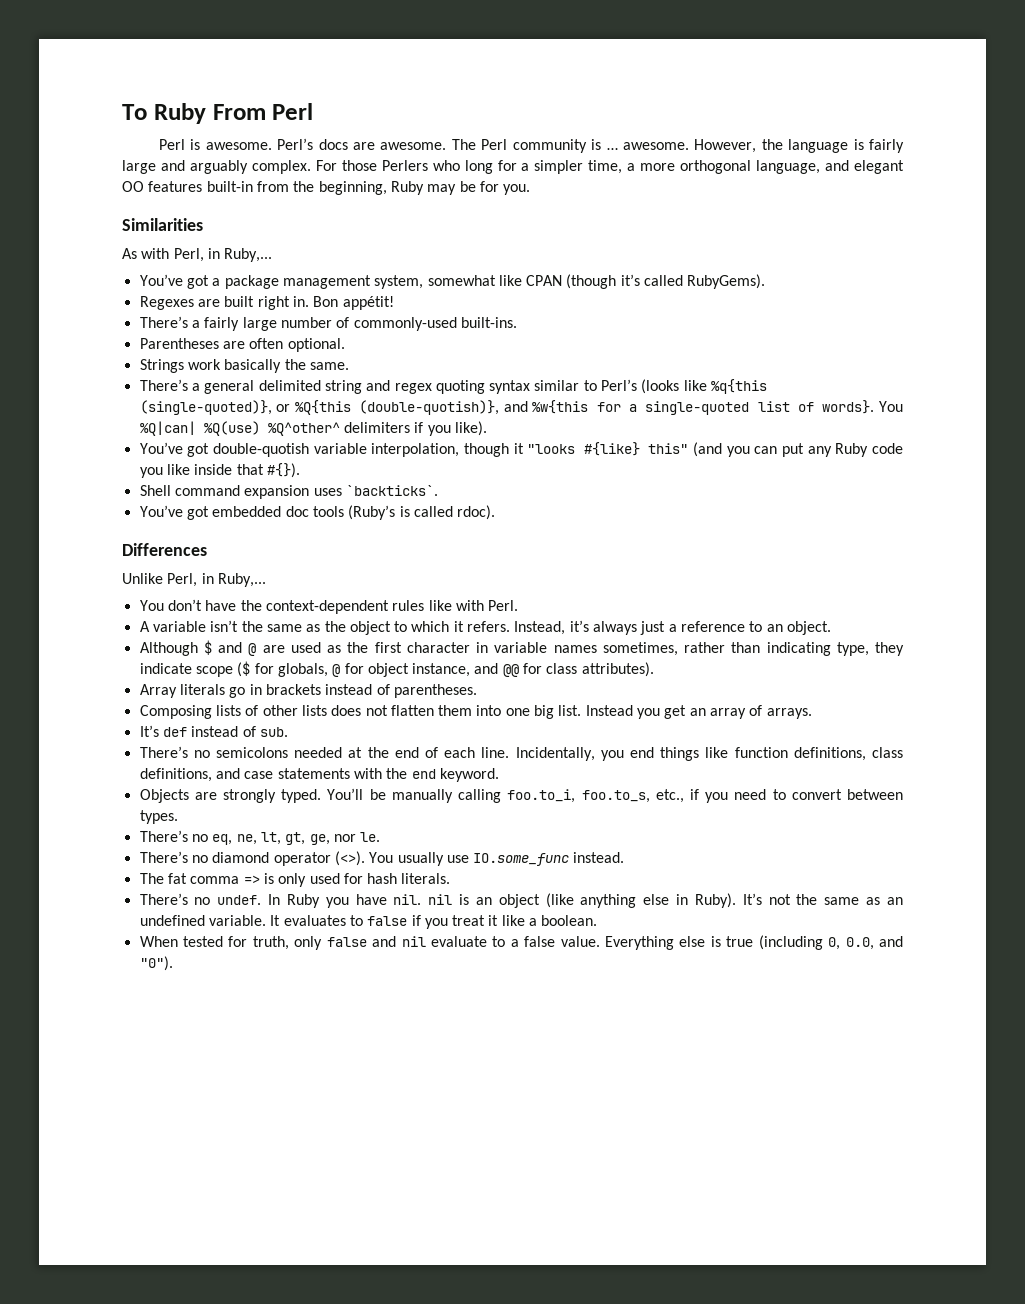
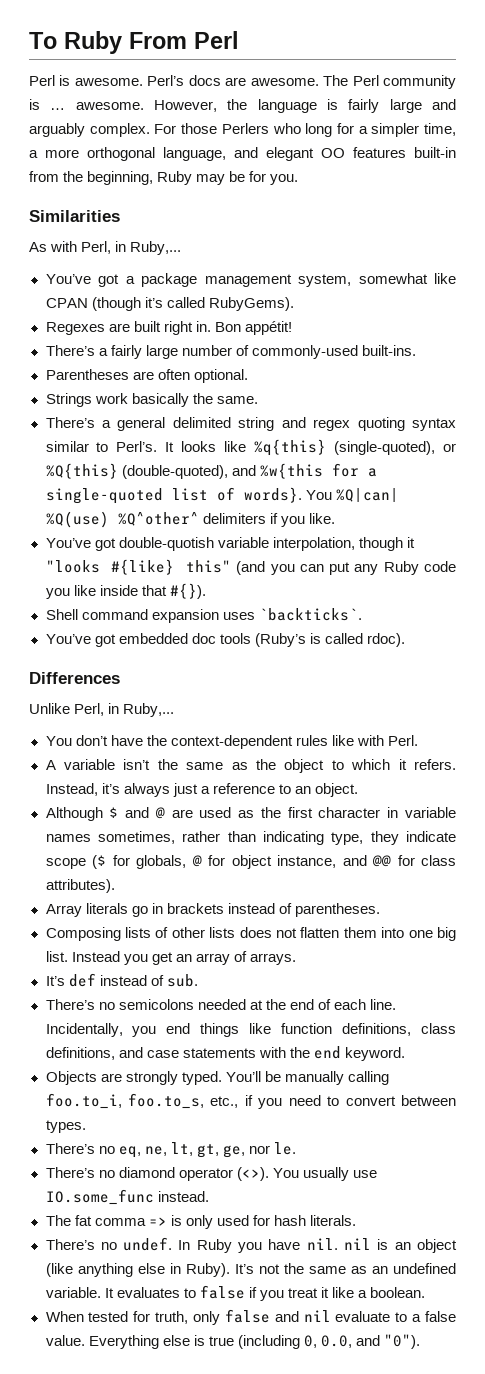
- There’s a general delimited string and regex quoting syntax similar to Perl’s (looks like %q{this (single-quoted)}, or %Q{this (double-quotish)}, and %w{this for a single-quoted list of words}.
+ There’s a general delimited string and regex quoting syntax similar to Perl’s. It looks like %q{this} (single-quoted), or %Q{this} (double-quoted), and %w{this for a single-quoted list of words}.
- You %Q|can| %Q(use) %Q^other^ delimiters if you like).
+ You %Q|can| %Q(use) %Q^other^ delimiters if you like.

